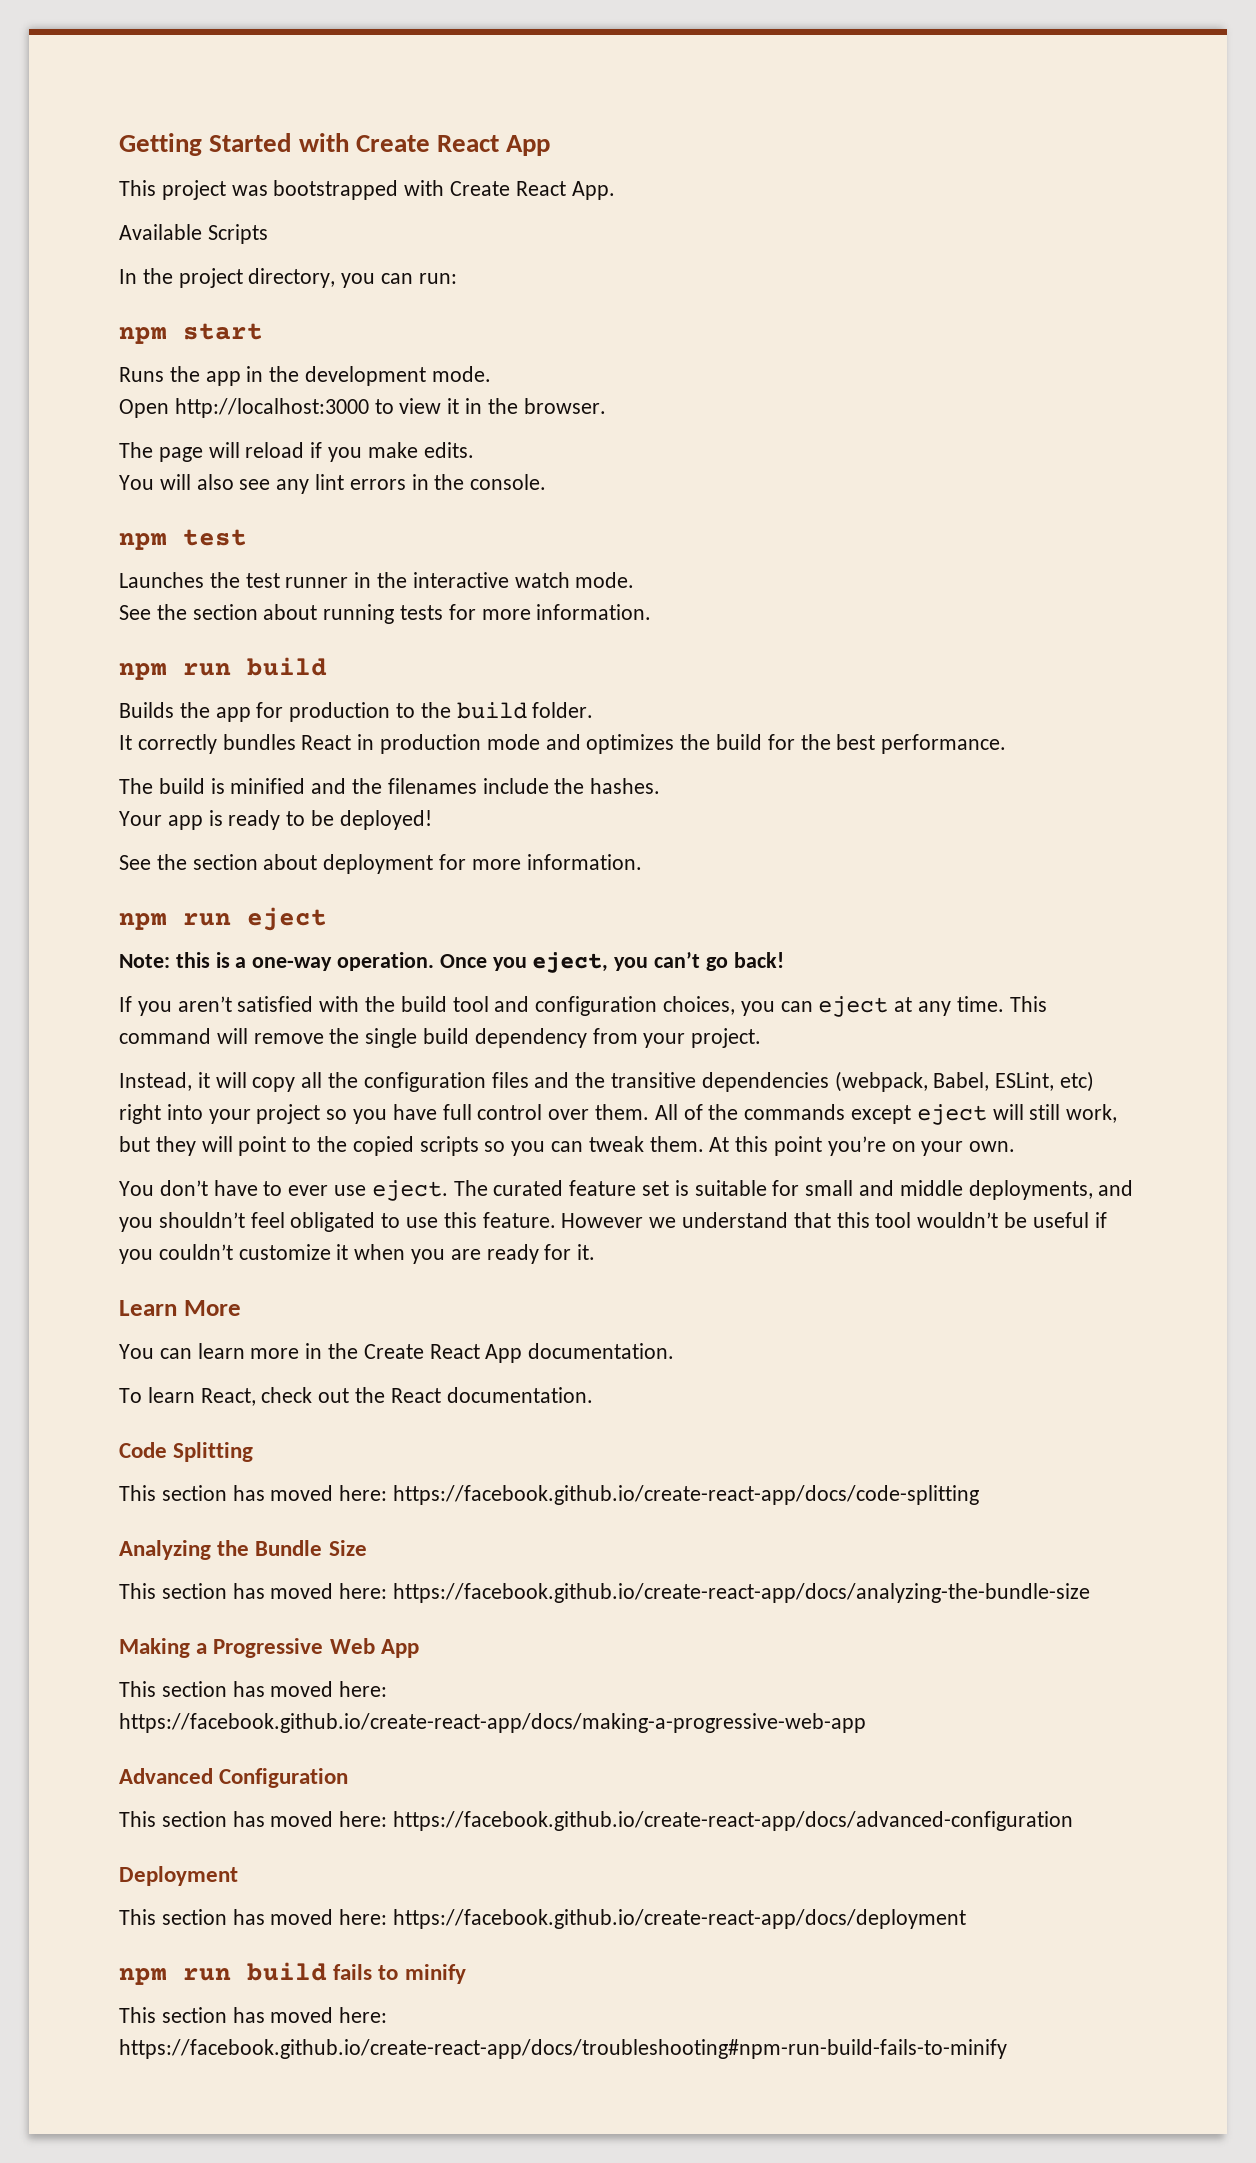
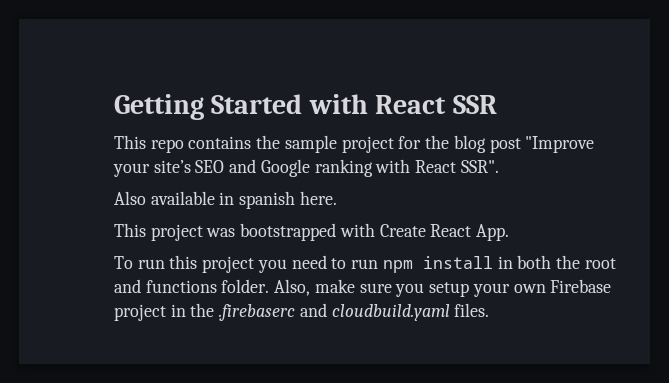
- Getting Started with Create React App
+ Getting Started with React SSR
+ This repo contains the sample project for the blog post "Improve your site’s SEO and Google ranking with React SSR".
+ Also available in spanish here.
- Available Scripts
- In the project directory, you can run:
- npm start
- Runs the app in the development mode.
- Open http://localhost:3000 to view it in the browser.
- The page will reload if you make edits.
- You will also see any lint errors in the console.
- npm test
- Launches the test runner in the interactive watch mode.
- See the section about running tests for more information.
- npm run build
- Builds the app for production to the build folder.
- It correctly bundles React in production mode and optimizes the build for the best performance.
- The build is minified and the filenames include the hashes.
- Your app is ready to be deployed!
- See the section about deployment for more information.
- npm run eject
- Note: this is a one-way operation. Once you eject, you can’t go back!
- If you aren’t satisfied with the build tool and configuration choices, you can eject at any time. This command will remove the single build dependency from your project.
- Instead, it will copy all the configuration files and the transitive dependencies (webpack, Babel, ESLint, etc) right into your project so you have full control over them. All of the commands except eject will still work, but they will point to the copied scripts so you can tweak them. At this point you’re on your own.
- You don’t have to ever use eject. The curated feature set is suitable for small and middle deployments, and you shouldn’t feel obligated to use this feature. However we understand that this tool wouldn’t be useful if you couldn’t customize it when you are ready for it.
- Learn More
- You can learn more in the Create React App documentation.
- To learn React, check out the React documentation.
- Code Splitting
- This section has moved here: https://facebook.github.io/create-react-app/docs/code-splitting
- Analyzing the Bundle Size
- This section has moved here: https://facebook.github.io/create-react-app/docs/analyzing-the-bundle-size
- Making a Progressive Web App
- This section has moved here: https://facebook.github.io/create-react-app/docs/making-a-progressive-web-app
- Advanced Configuration
- This section has moved here: https://facebook.github.io/create-react-app/docs/advanced-configuration
- Deployment
- This section has moved here: https://facebook.github.io/create-react-app/docs/deployment
- npm run build fails to minify
- This section has moved here: https://facebook.github.io/create-react-app/docs/troubleshooting#npm-run-build-fails-to-minify
+ To run this project you need to run npm install in both the root and functions folder. Also, make sure you setup your own Firebase project in the .firebaserc and cloudbuild.yaml files.

